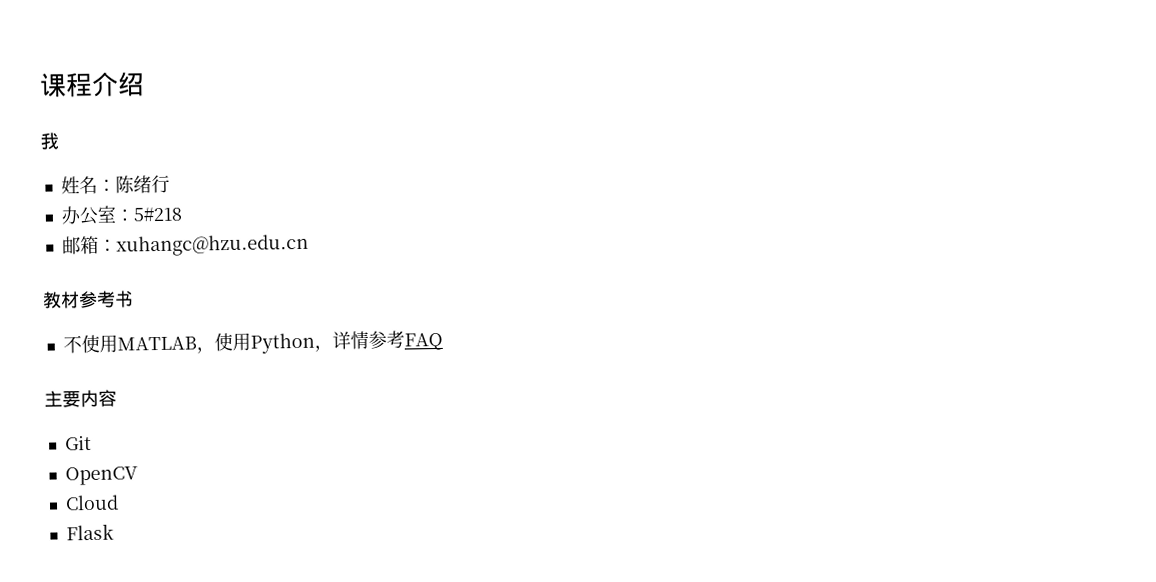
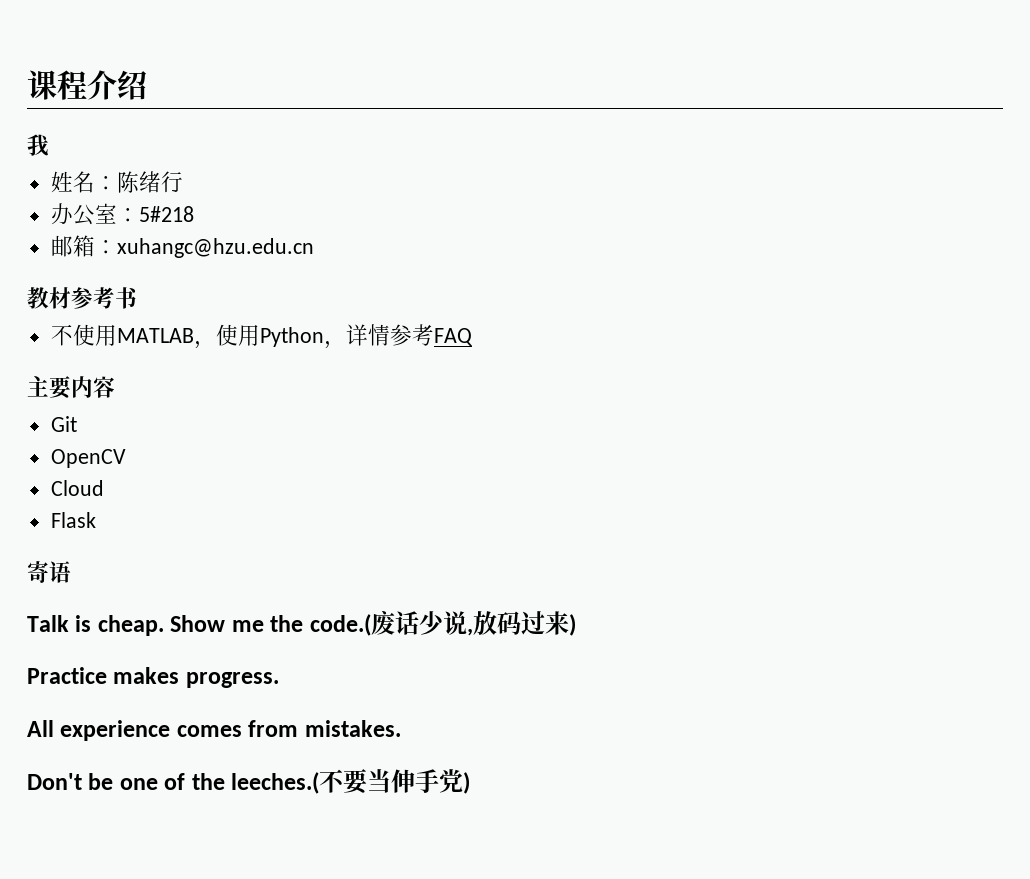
+ 寄语
+ Talk is cheap. Show me the code.(废话少说,放码过来)
+ Practice makes progress.
+ All experience comes from mistakes.
+ Don't be one of the leeches.(不要当伸手党)

